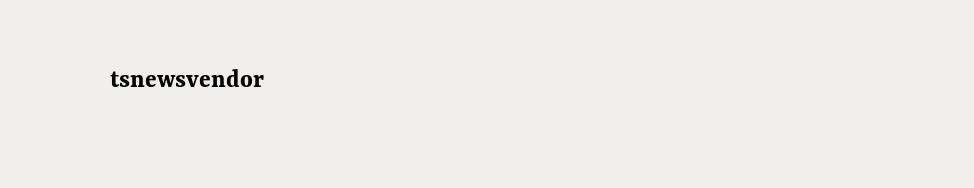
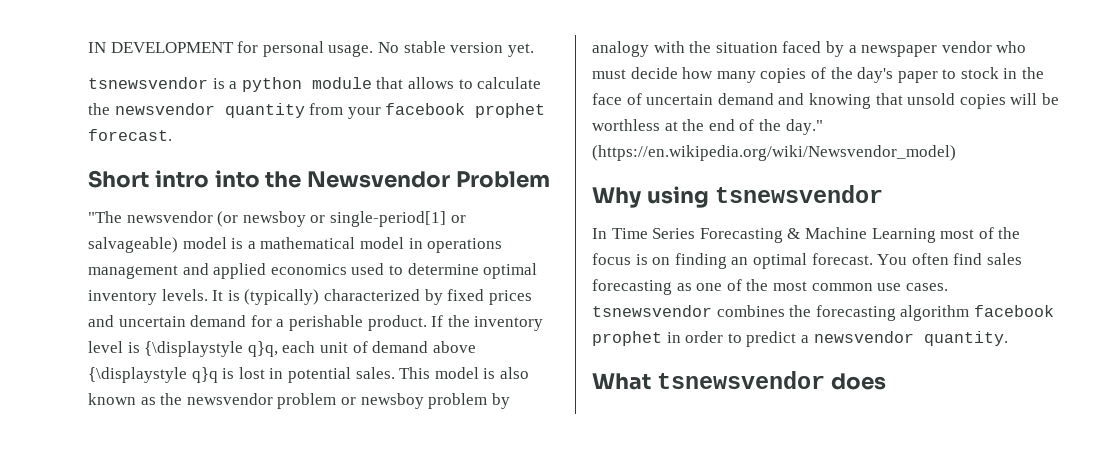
- tsnewsvendor
+ IN DEVELOPMENT for personal usage. No stable version yet.
+ tsnewsvendor is a python module that allows to calculate the newsvendor quantity from your facebook prophet forecast.
+ Short intro into the Newsvendor Problem
+ "The newsvendor (or newsboy or single-period[1] or salvageable) model is a mathematical model in operations management and applied economics used to determine optimal inventory levels. It is (typically) characterized by fixed prices and uncertain demand for a perishable product. If the inventory level is {\displaystyle q}q, each unit of demand above {\displaystyle q}q is lost in potential sales. This model is also known as the newsvendor problem or newsboy problem by analogy with the situation faced by a newspaper vendor who must decide how many copies of the day's paper to stock in the face of uncertain demand and knowing that unsold copies will be worthless at the end of the day." (https://en.wikipedia.org/wiki/Newsvendor_model)
+ Why using tsnewsvendor
+ In Time Series Forecasting & Machine Learning most of the focus is on finding an optimal forecast. You often find sales forecasting as one of the most common use cases. tsnewsvendor combines the forecasting algorithm facebook prophet in order to predict a newsvendor quantity.
+ What tsnewsvendor does

